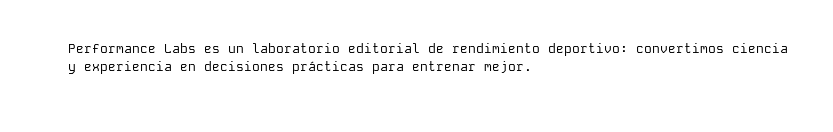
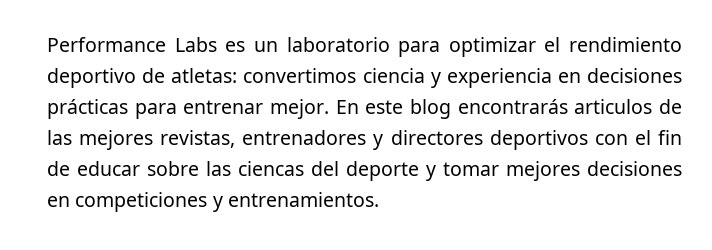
- Performance Labs es un laboratorio editorial de rendimiento deportivo: convertimos ciencia y experiencia en decisiones prácticas para entrenar mejor.
+ Performance Labs es un laboratorio para optimizar el rendimiento deportivo de atletas: convertimos ciencia y experiencia en decisiones prácticas para entrenar mejor.
+ En este blog encontrarás articulos de las mejores revistas, entrenadores y directores deportivos con el fin de educar sobre las ciencas del deporte y tomar mejores decisiones en competiciones y entrenamientos.

